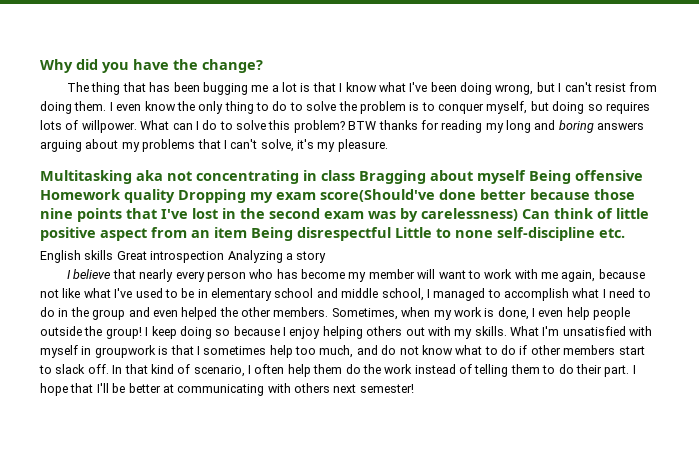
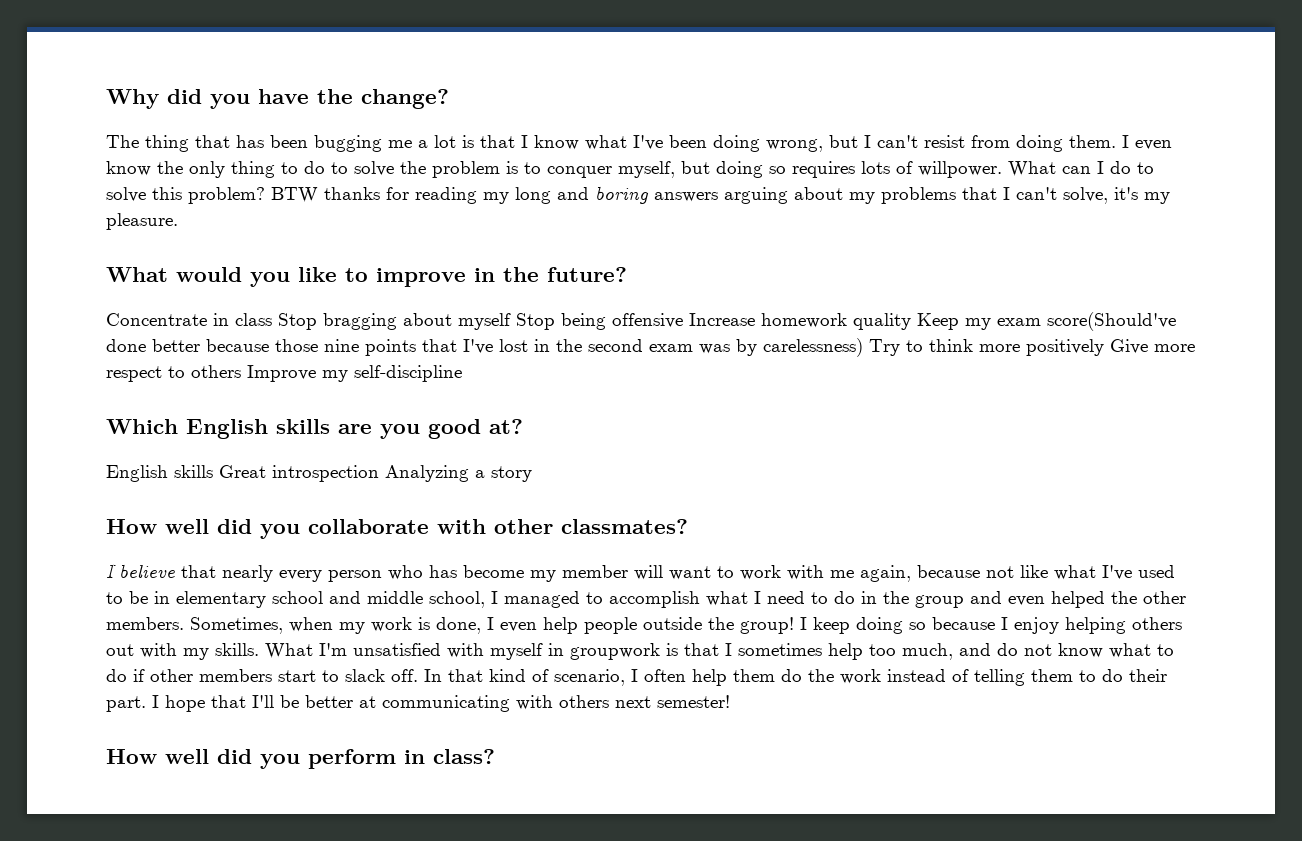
- Multitasking aka not concentrating in class Bragging about myself Being offensive Homework quality Dropping my exam score(Should've done better because those nine points that I've lost in the second exam was by carelessness) Can think of little positive aspect from an item Being disrespectful Little to none self-discipline etc.
+ What would you like to improve in the future?
+ Concentrate in class Stop bragging about myself Stop being offensive Increase homework quality Keep my exam score(Should've done better because those nine points that I've lost in the second exam was by carelessness) Try to think more positively Give more respect to others Improve my self-discipline
+ Which English skills are you good at?
+ How well did you collaborate with other classmates?
+ How well did you perform in class?

